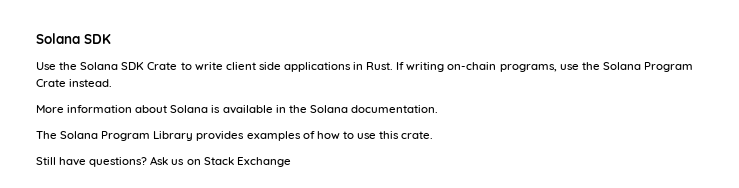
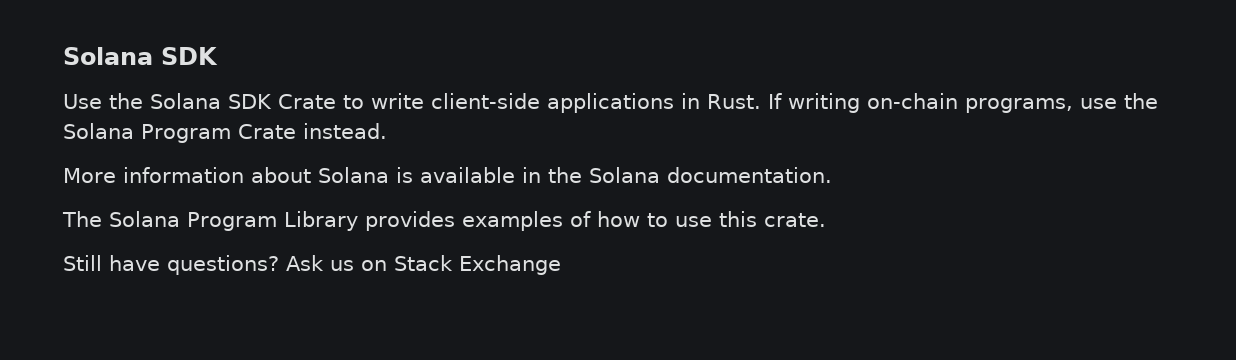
- Use the Solana SDK Crate to write client side applications in Rust.
+ Use the Solana SDK Crate to write client-side applications in Rust.

